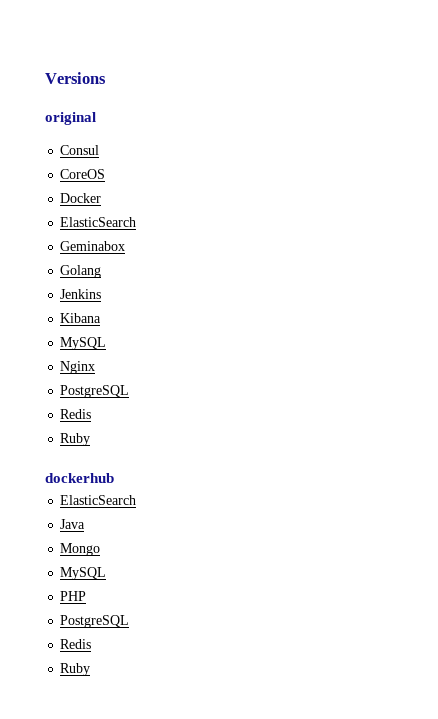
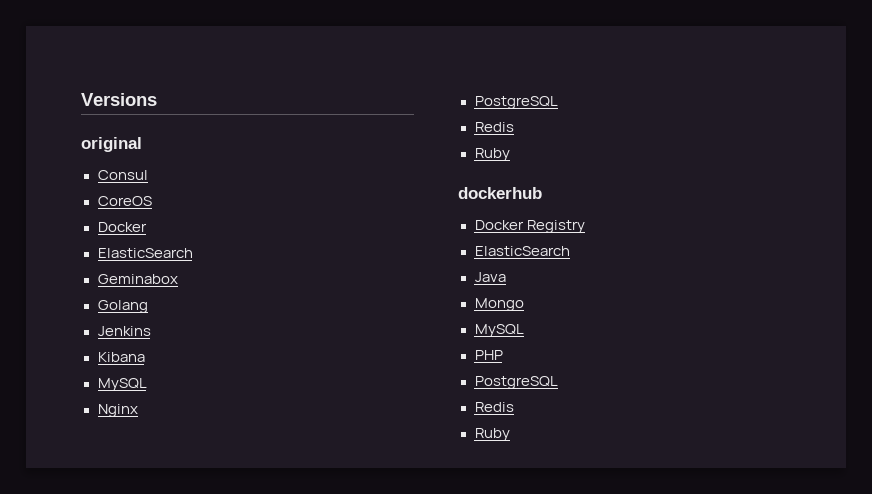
+ Docker Registry

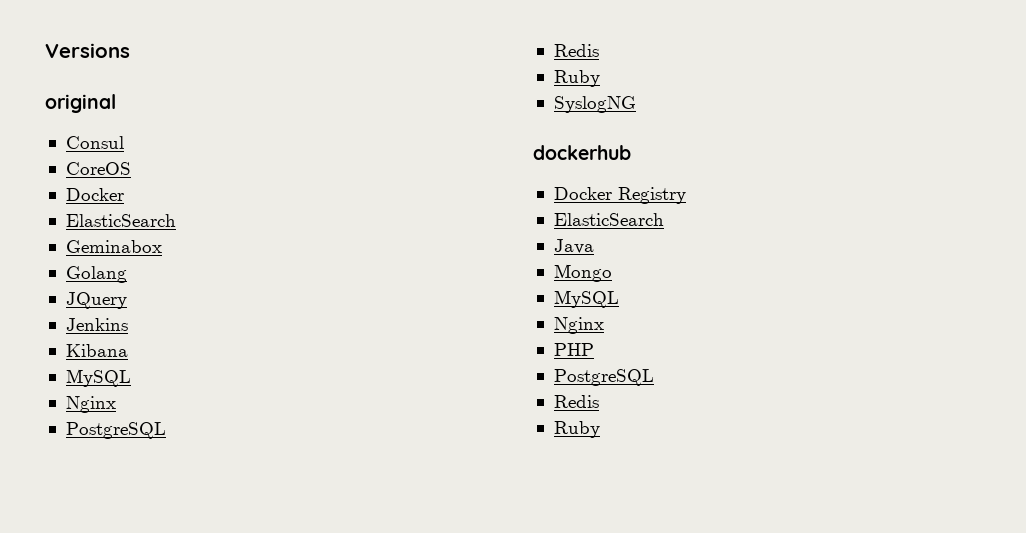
+ JQuery
+ SyslogNG
  Mongo
  MySQL
+ Nginx

